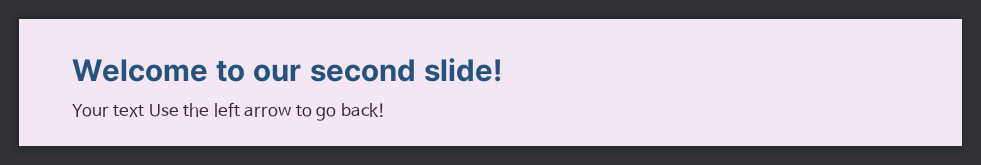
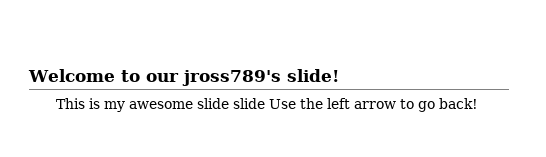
- Welcome to our second slide!
+ Welcome to our jross789's slide!
- Your text Use the left arrow to go back!
+ This is my awesome slide slide Use the left arrow to go back!

